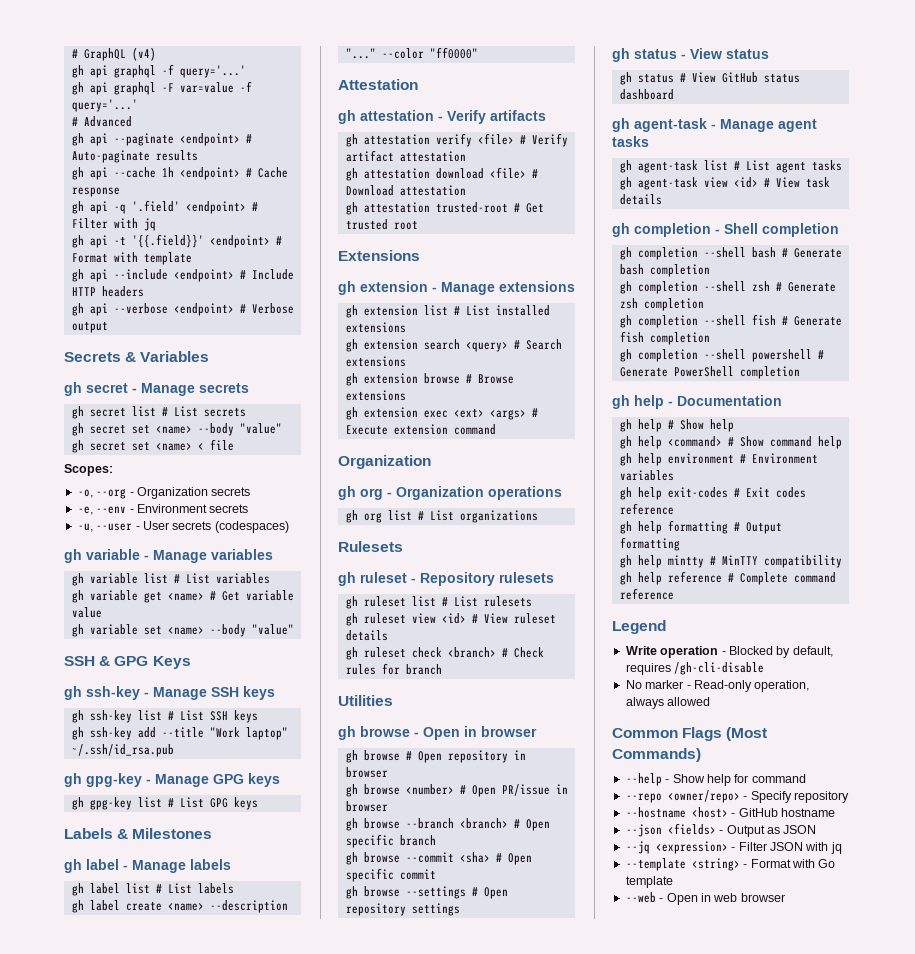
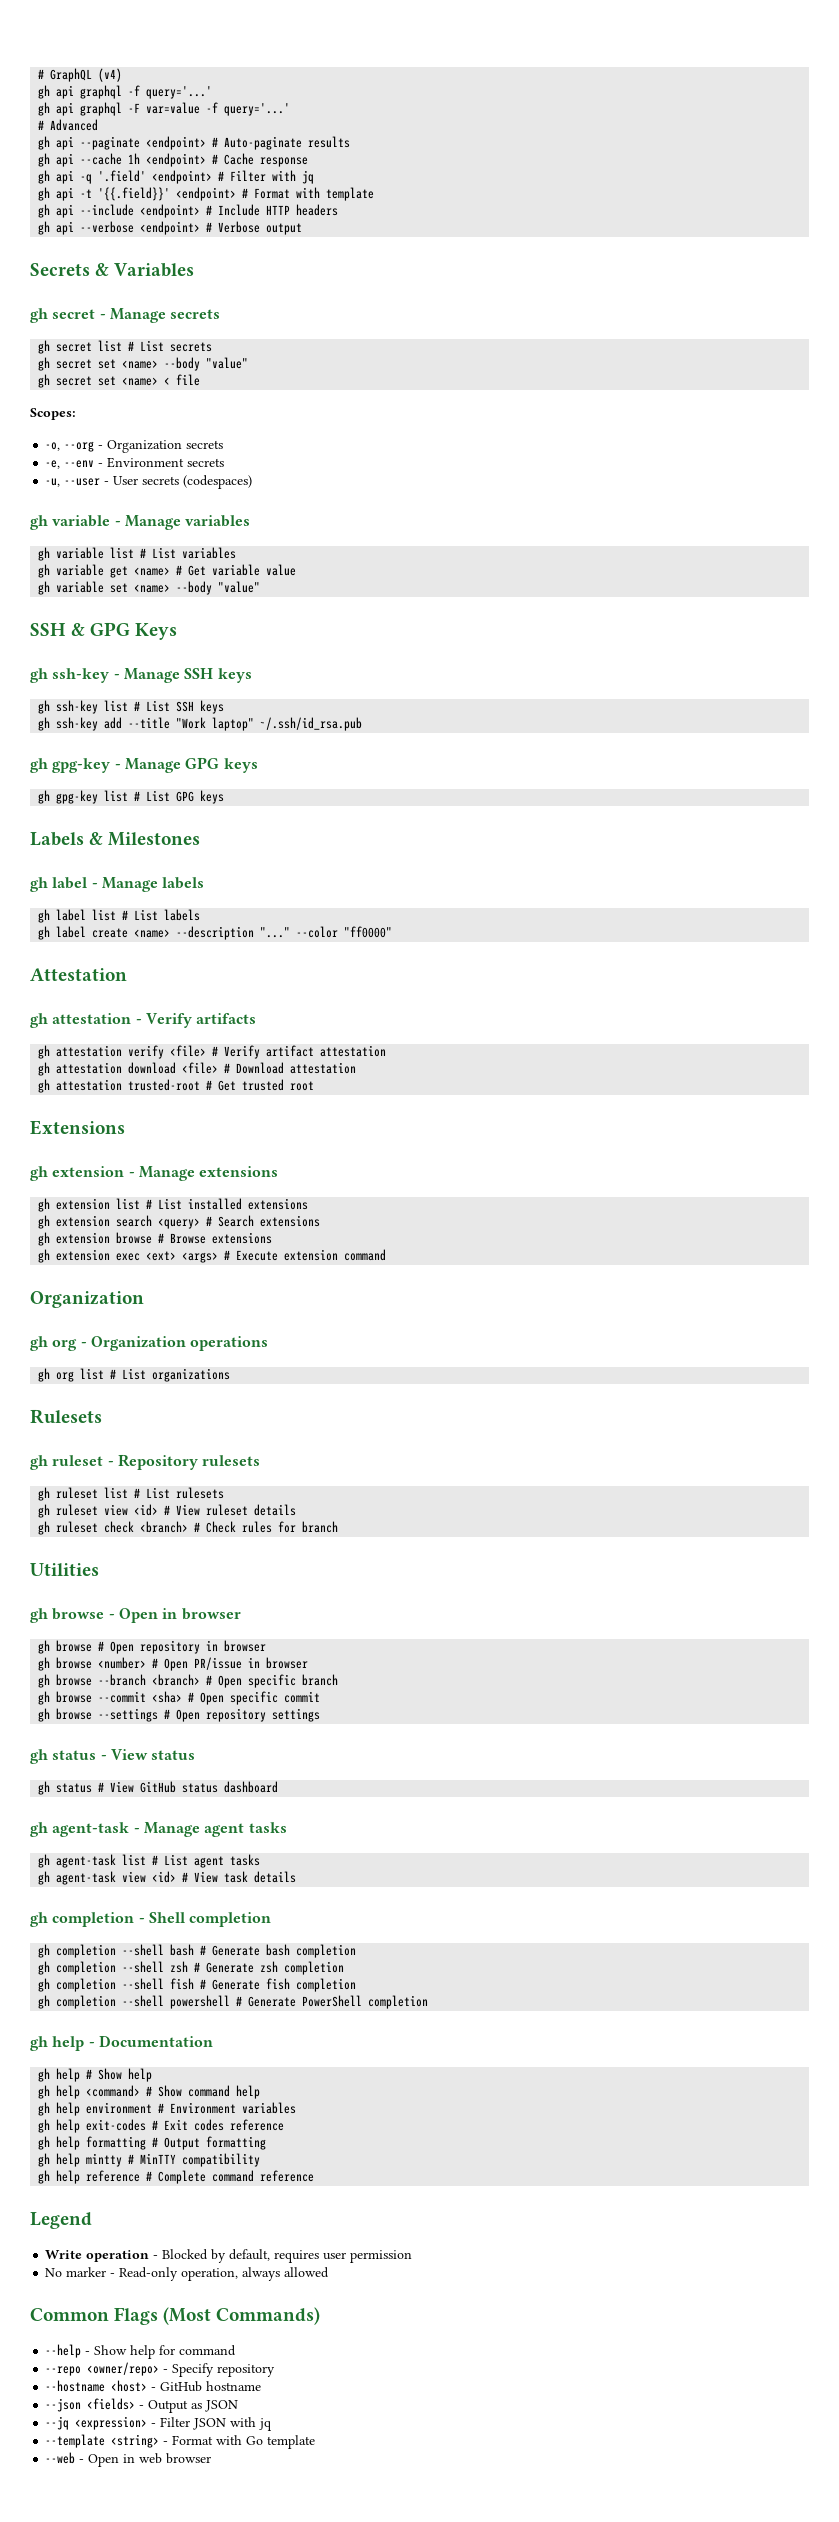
- Write operation - Blocked by default, requires /gh-cli-disable
+ Write operation - Blocked by default, requires user permission

